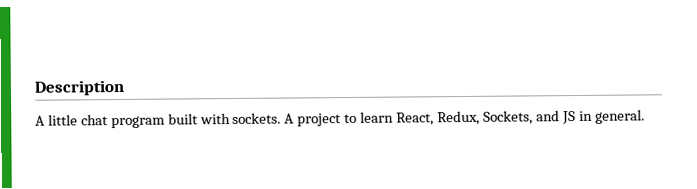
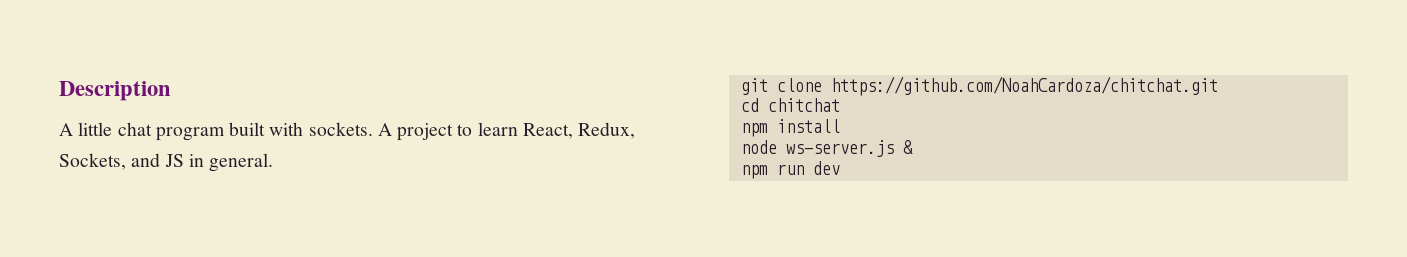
+ git clone https://github.com/NoahCardoza/chitchat.git
+ cd chitchat
+ npm install
+ node ws-server.js &
+ npm run dev

